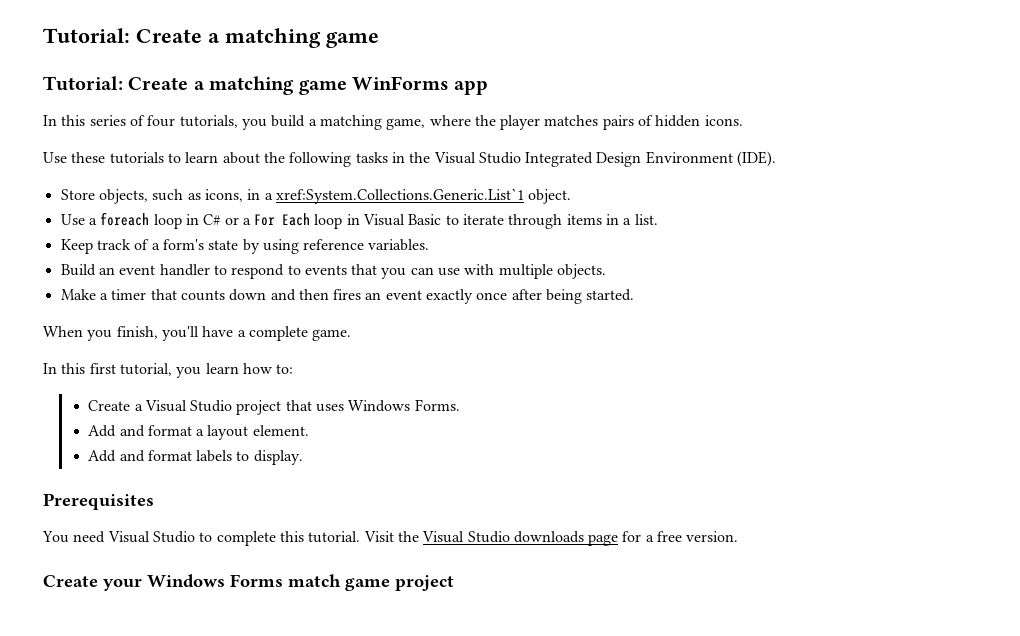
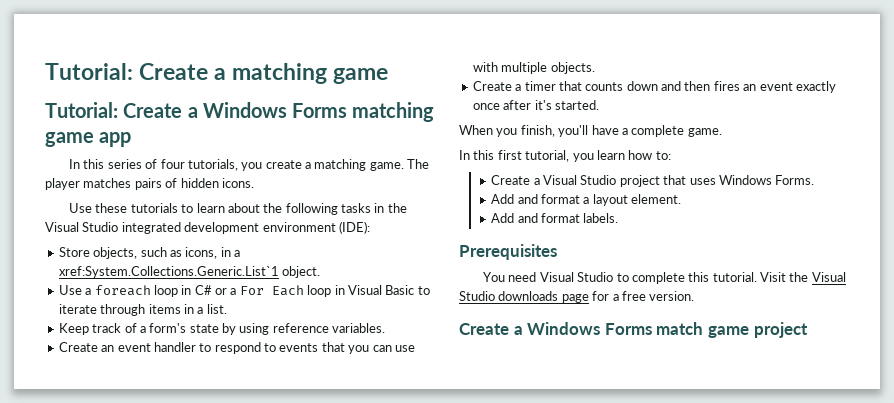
- Tutorial: Create a matching game WinForms app
+ Tutorial: Create a Windows Forms matching game app
- In this series of four tutorials, you build a matching game, where the player matches pairs of hidden icons.
+ In this series of four tutorials, you create a matching game. The player matches pairs of hidden icons.
- Use these tutorials to learn about the following tasks in the Visual Studio Integrated Design Environment (IDE).
+ Use these tutorials to learn about the following tasks in the Visual Studio integrated development environment (IDE):
- Build an event handler to respond to events that you can use with multiple objects.
+ Create an event handler to respond to events that you can use with multiple objects.
- Make a timer that counts down and then fires an event exactly once after being started.
+ Create a timer that counts down and then fires an event exactly once after it's started.
- Add and format labels to display.
+ Add and format labels.
- Create your Windows Forms match game project
+ Create a Windows Forms match game project

